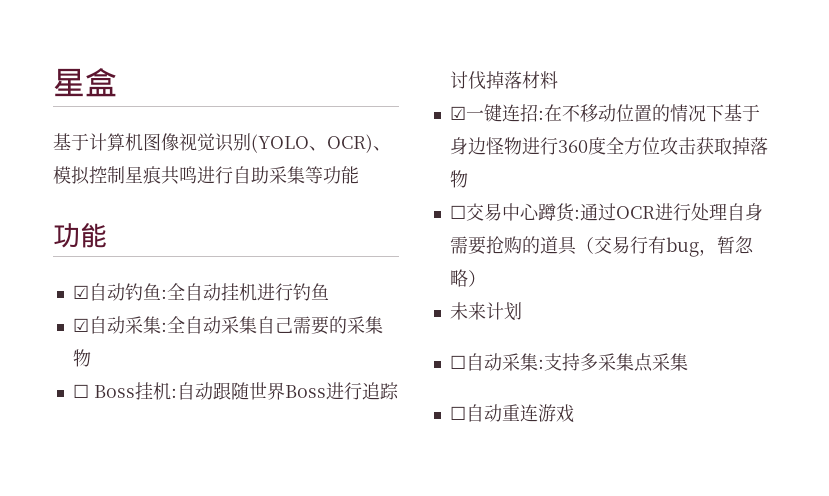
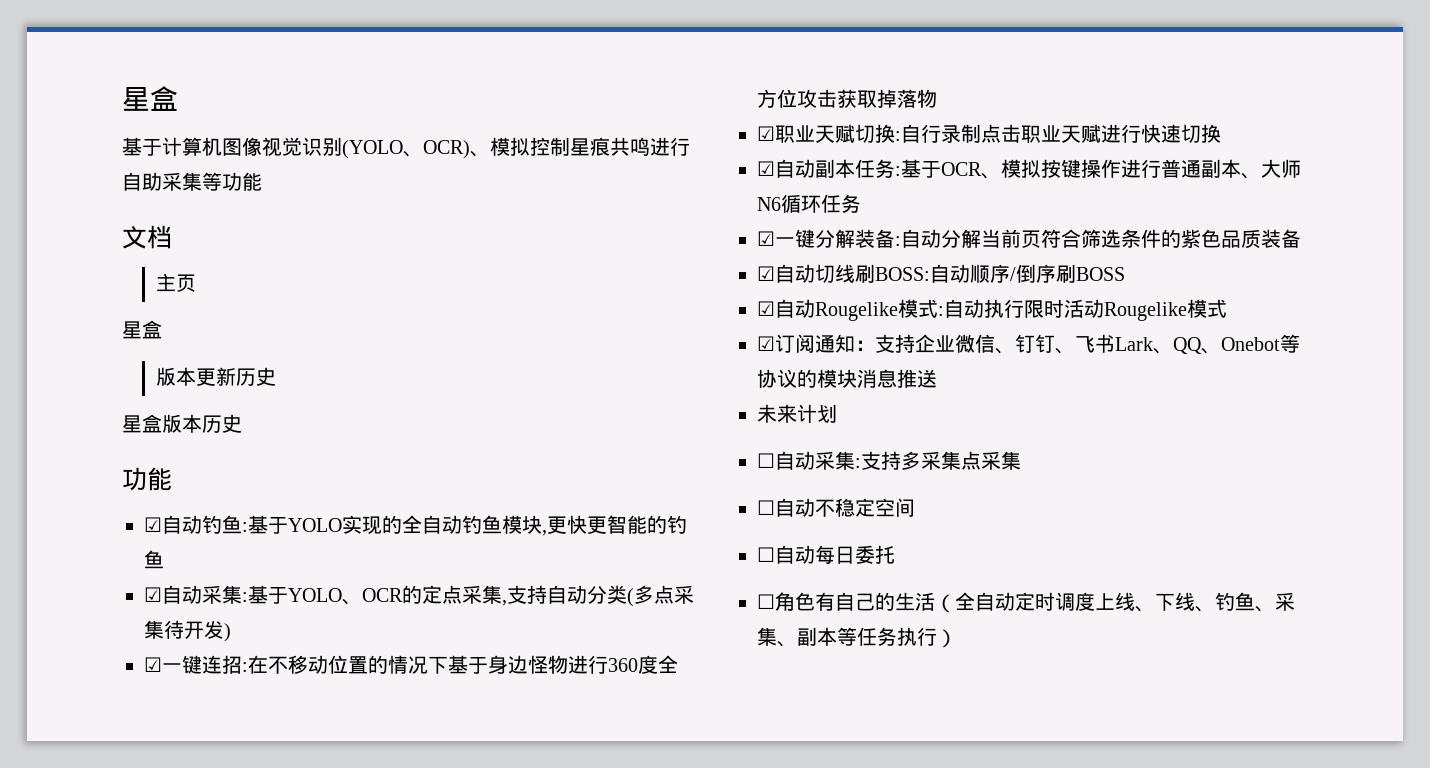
+ 文档
+ 主页
+ 星盒
+ 版本更新历史
+ 星盒版本历史
- ☑自动钓鱼:全自动挂机进行钓鱼
+ ☑自动钓鱼:基于YOLO实现的全自动钓鱼模块,更快更智能的钓鱼
- ☑自动采集:全自动采集自己需要的采集物
- ☐ Boss挂机:自动跟随世界Boss进行追踪讨伐掉落材料
+ ☑自动采集:基于YOLO、OCR的定点采集,支持自动分类(多点采集待开发)
- ☐交易中心蹲货:通过OCR进行处理自身需要抢购的道具（交易行有bug，暂忽略）
+ ☑职业天赋切换:自行录制点击职业天赋进行快速切换
+ ☑自动副本任务:基于OCR、模拟按键操作进行普通副本、大师N6循环任务
+ ☑一键分解装备:自动分解当前页符合筛选条件的紫色品质装备
+ ☑自动切线刷BOSS:自动顺序/倒序刷BOSS
+ ☑自动Rougelike模式:自动执行限时活动Rougelike模式
+ ☑订阅通知：支持企业微信、钉钉、飞书Lark、QQ、Onebot等协议的模块消息推送
- ☐自动重连游戏
+ ☐自动不稳定空间
+ ☐自动每日委托
+ ☐角色有自己的生活（全自动定时调度上线、下线、钓鱼、采集、副本等任务执行）

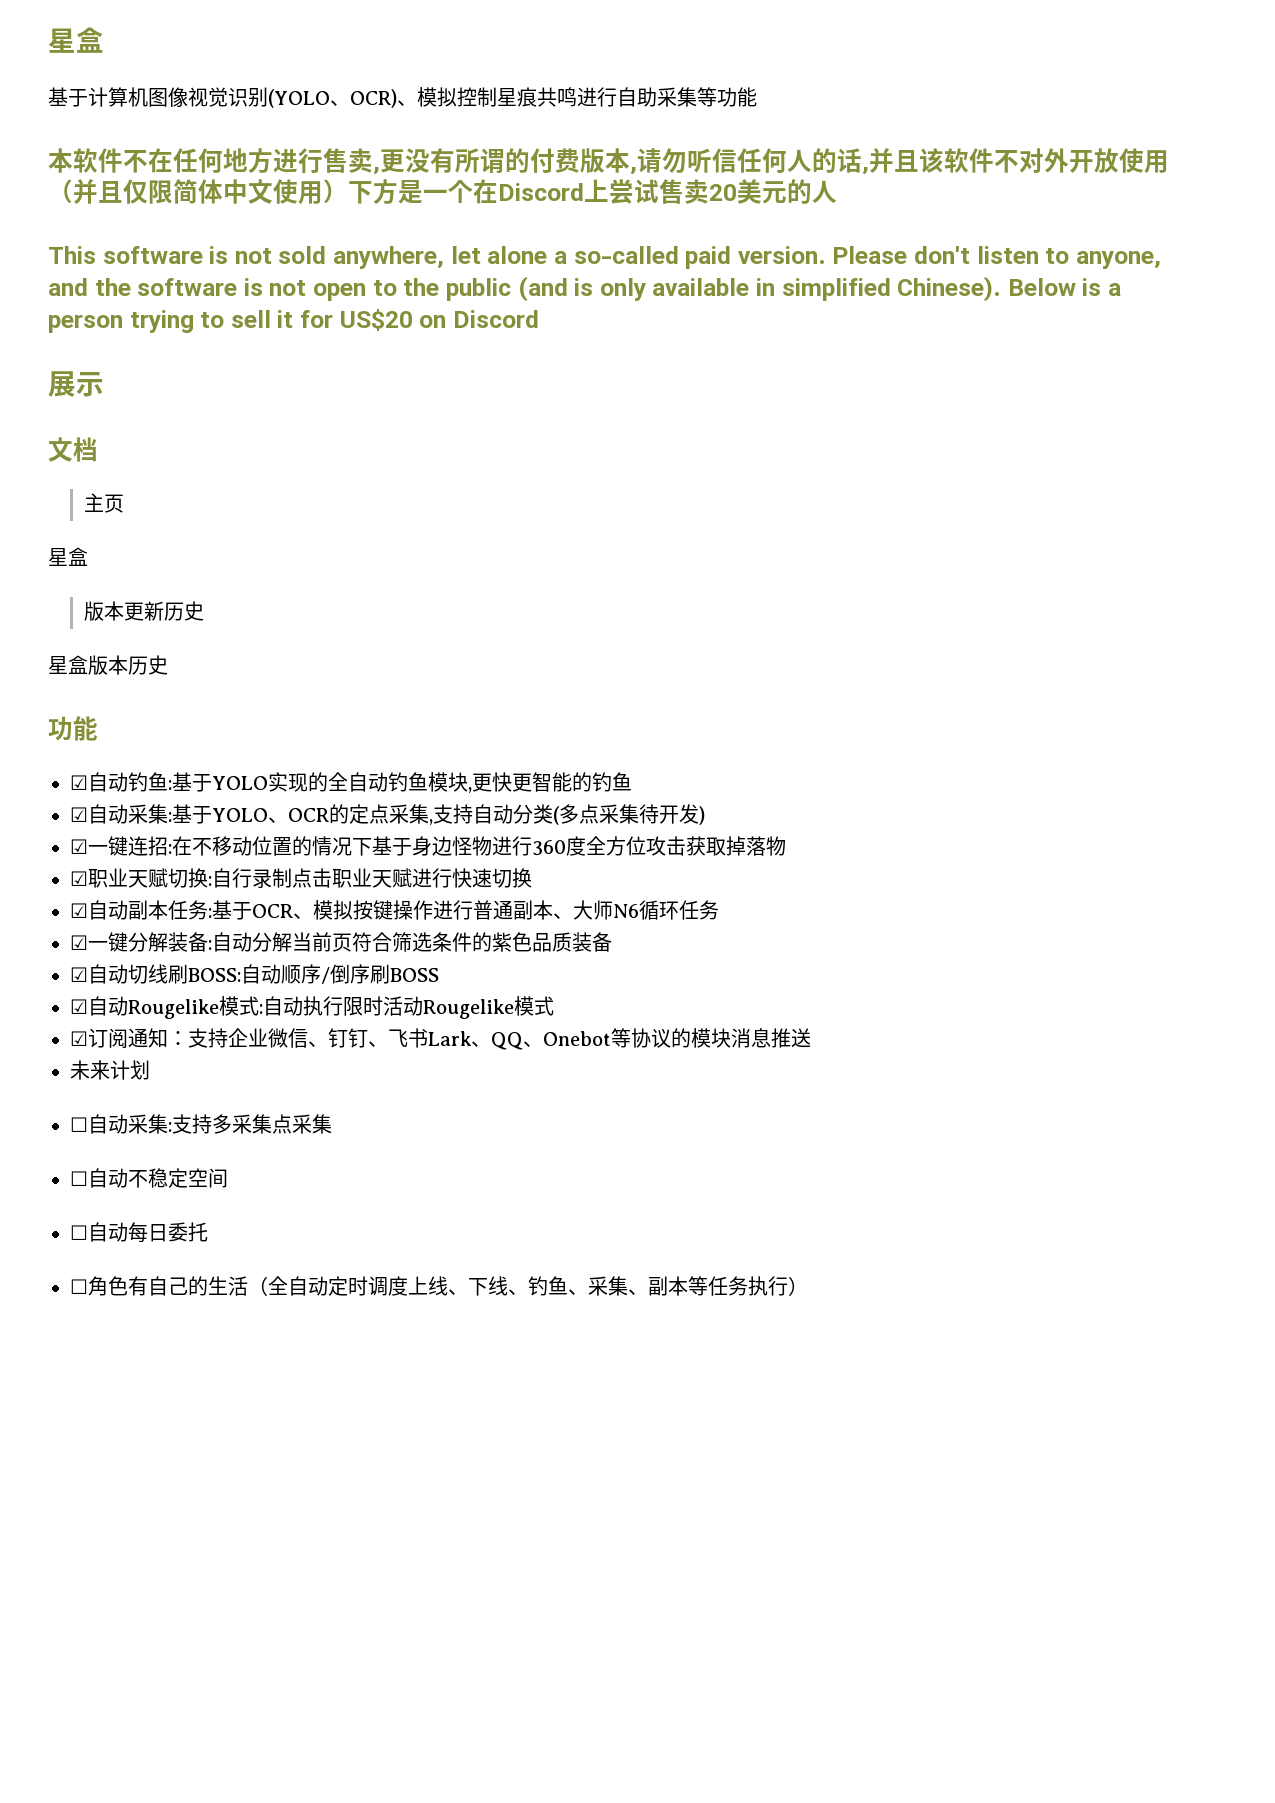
+ 本软件不在任何地方进行售卖,更没有所谓的付费版本,请勿听信任何人的话,并且该软件不对外开放使用（并且仅限简体中文使用）下方是一个在Discord上尝试售卖20美元的人
+ This software is not sold anywhere, let alone a so-called paid version. Please don't listen to anyone, and the software is not open to the public (and is only available in simplified Chinese). Below is a person trying to sell it for US$20 on Discord
+ 展示

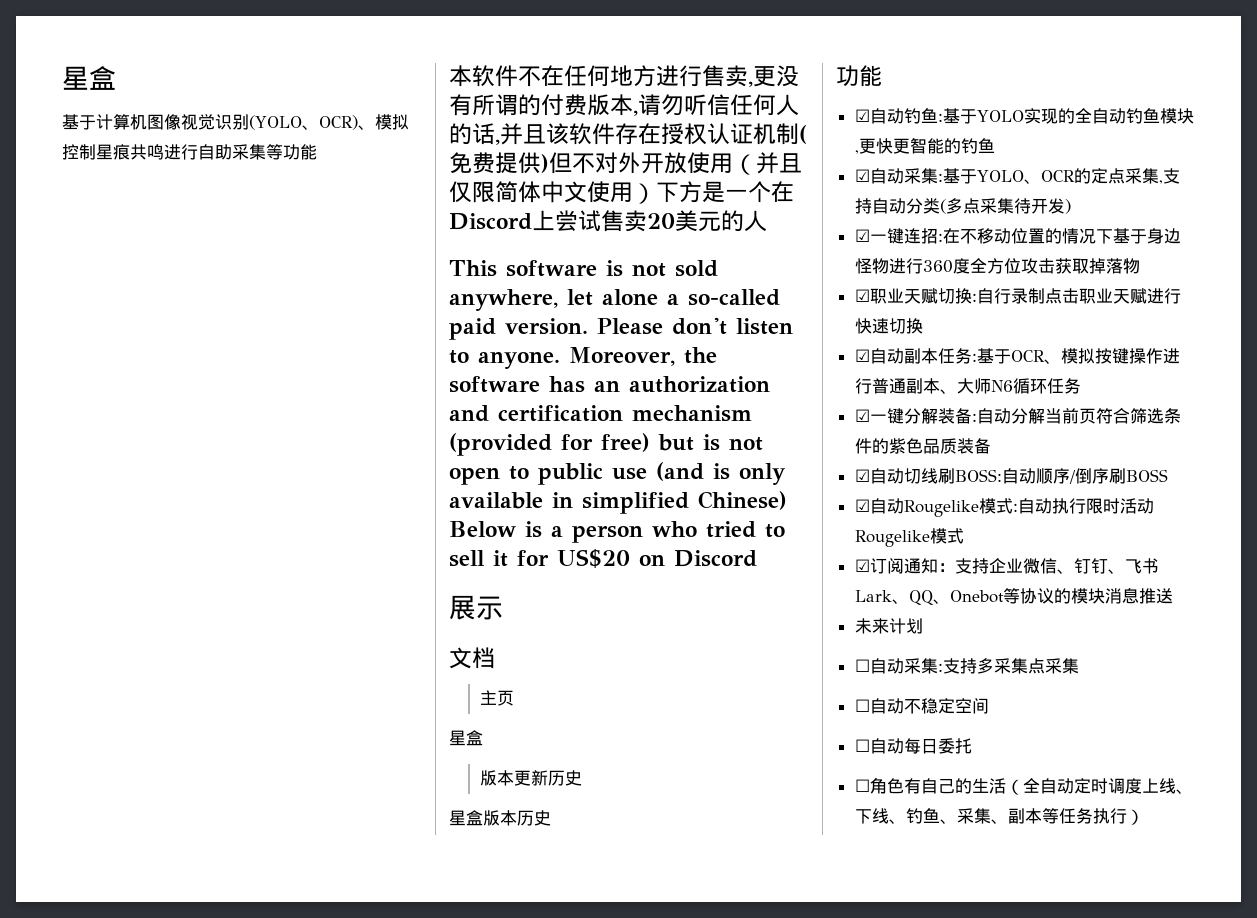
- 本软件不在任何地方进行售卖,更没有所谓的付费版本,请勿听信任何人的话,并且该软件不对外开放使用（并且仅限简体中文使用）下方是一个在Discord上尝试售卖20美元的人
+ 本软件不在任何地方进行售卖,更没有所谓的付费版本,请勿听信任何人的话,并且该软件存在授权认证机制(免费提供)但不对外开放使用（并且仅限简体中文使用）下方是一个在Discord上尝试售卖20美元的人
- Please don't listen to anyone, and the software is not open to the public (and is only available in simplified Chinese). Below is a person trying to sell it for US$20 on Discord
+ Please don't listen to anyone. Moreover, the software has an authorization and certification mechanism (provided for free) but is not open to public use (and is only available in simplified Chinese) Below is a person who tried to sell it for US$20 on Discord

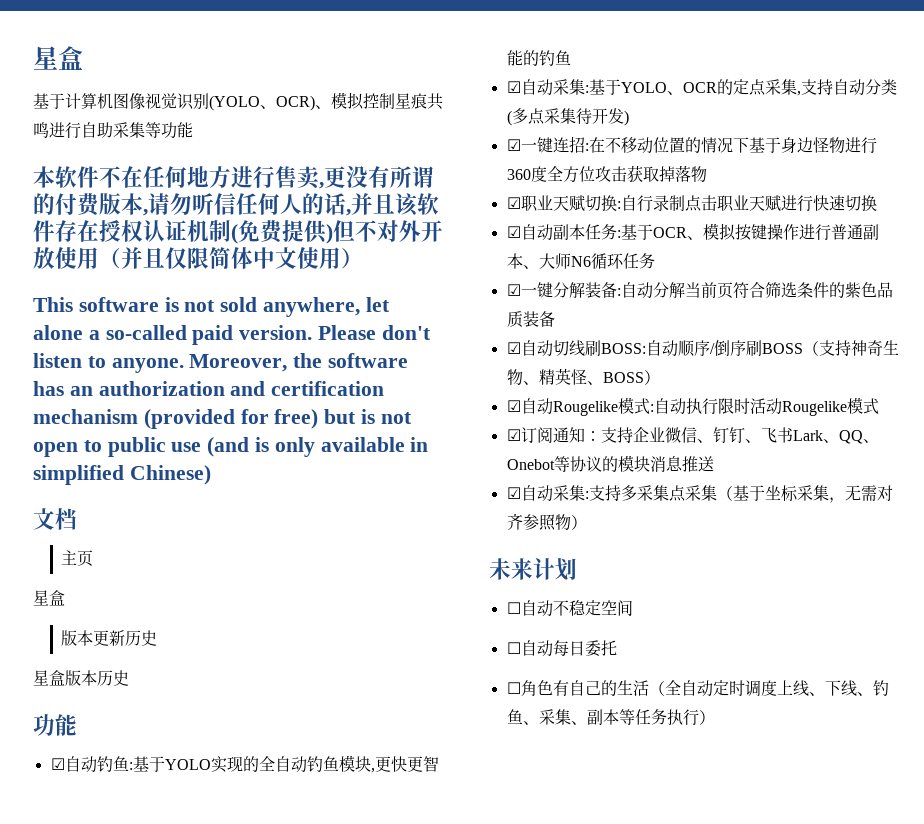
- 本软件不在任何地方进行售卖,更没有所谓的付费版本,请勿听信任何人的话,并且该软件存在授权认证机制(免费提供)但不对外开放使用（并且仅限简体中文使用）下方是一个在Discord上尝试售卖20美元的人
+ 本软件不在任何地方进行售卖,更没有所谓的付费版本,请勿听信任何人的话,并且该软件存在授权认证机制(免费提供)但不对外开放使用（并且仅限简体中文使用）
- Moreover, the software has an authorization and certification mechanism (provided for free) but is not open to public use (and is only available in simplified Chinese) Below is a person who tried to sell it for US$20 on Discord
- 展示
+ Moreover, the software has an authorization and certification mechanism (provided for free) but is not open to public use (and is only available in simplified Chinese)
- ☑自动切线刷BOSS:自动顺序/倒序刷BOSS
+ ☑自动切线刷BOSS:自动顺序/倒序刷BOSS（支持神奇生物、精英怪、BOSS）
+ ☑自动采集:支持多采集点采集（基于坐标采集，无需对齐参照物）
  未来计划
- ☐自动采集:支持多采集点采集

